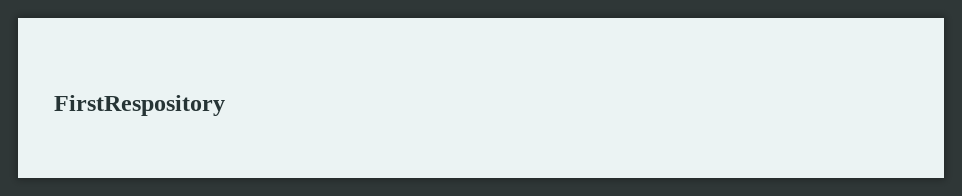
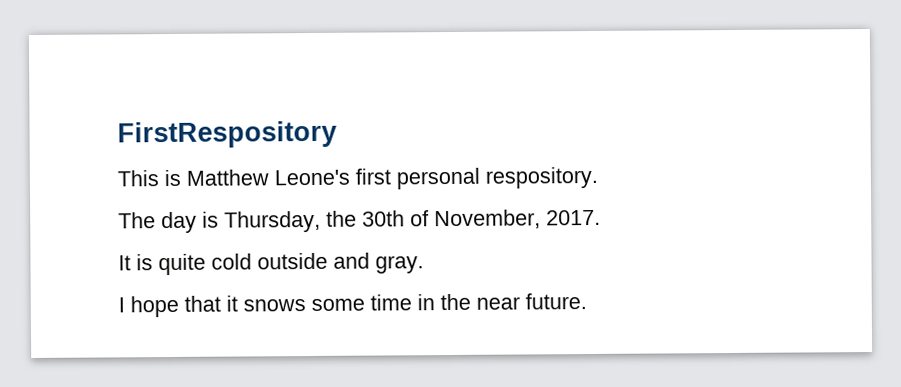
+ This is Matthew Leone's first personal respository.
+ The day is Thursday, the 30th of November, 2017.
+ It is quite cold outside and gray.
+ I hope that it snows some time in the near future.

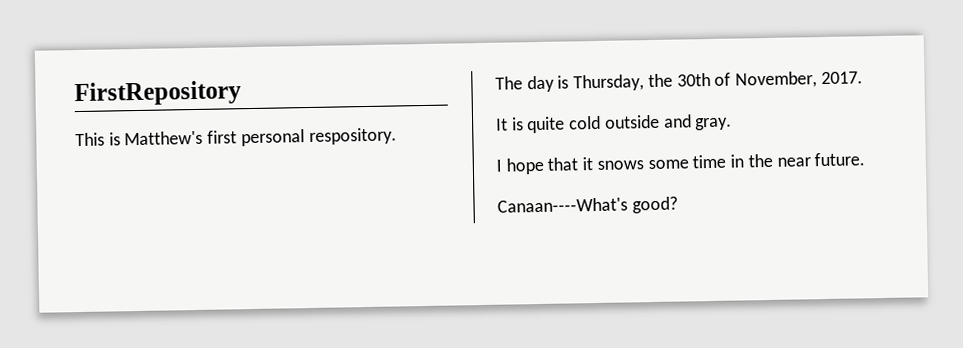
- FirstRespository
+ FirstRepository
- This is Matthew Leone's first personal respository.
+ This is Matthew's first personal respository.
+ Canaan----What's good?

